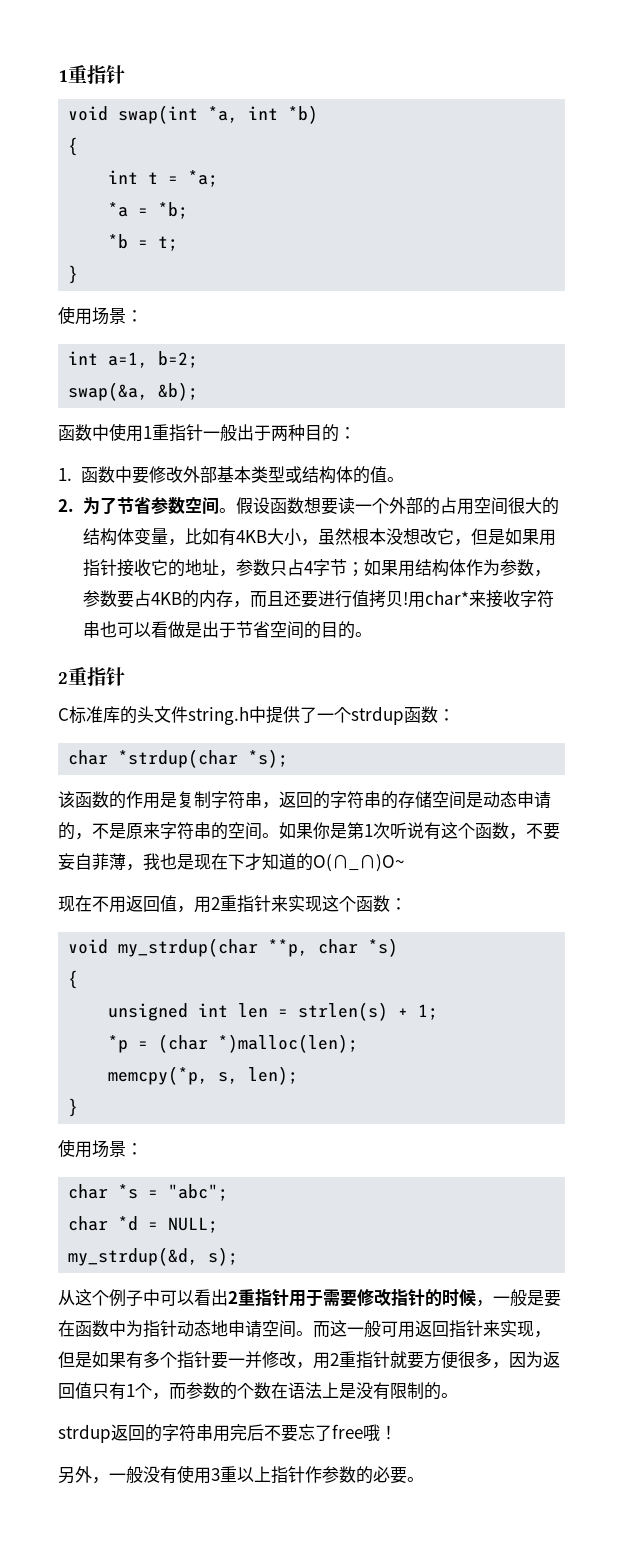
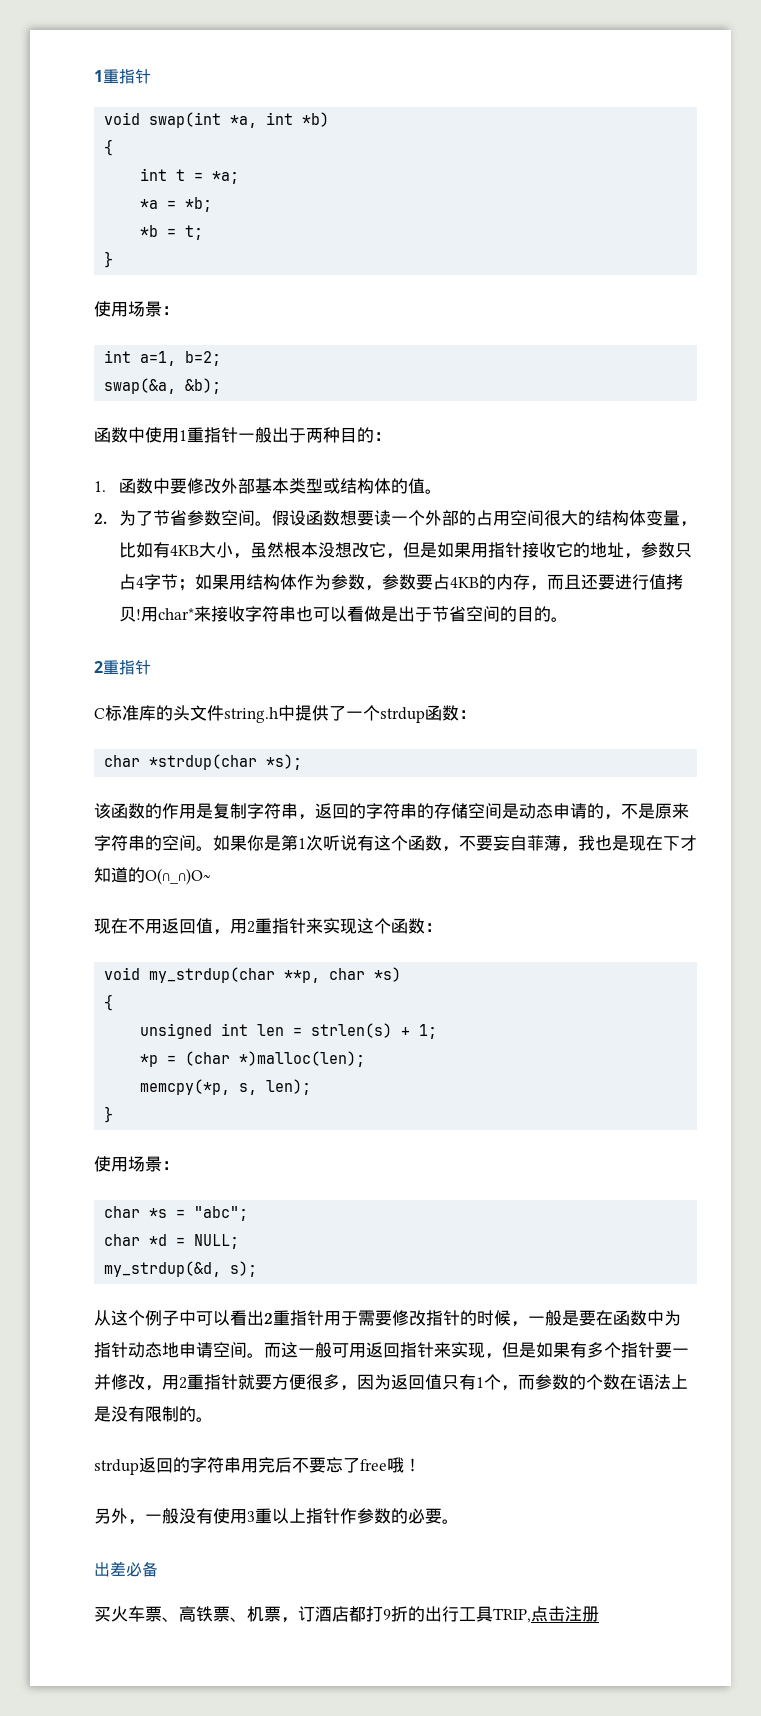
+ 出差必备
+ 买火车票、高铁票、机票，订酒店都打9折的出行工具TRIP,点击注册

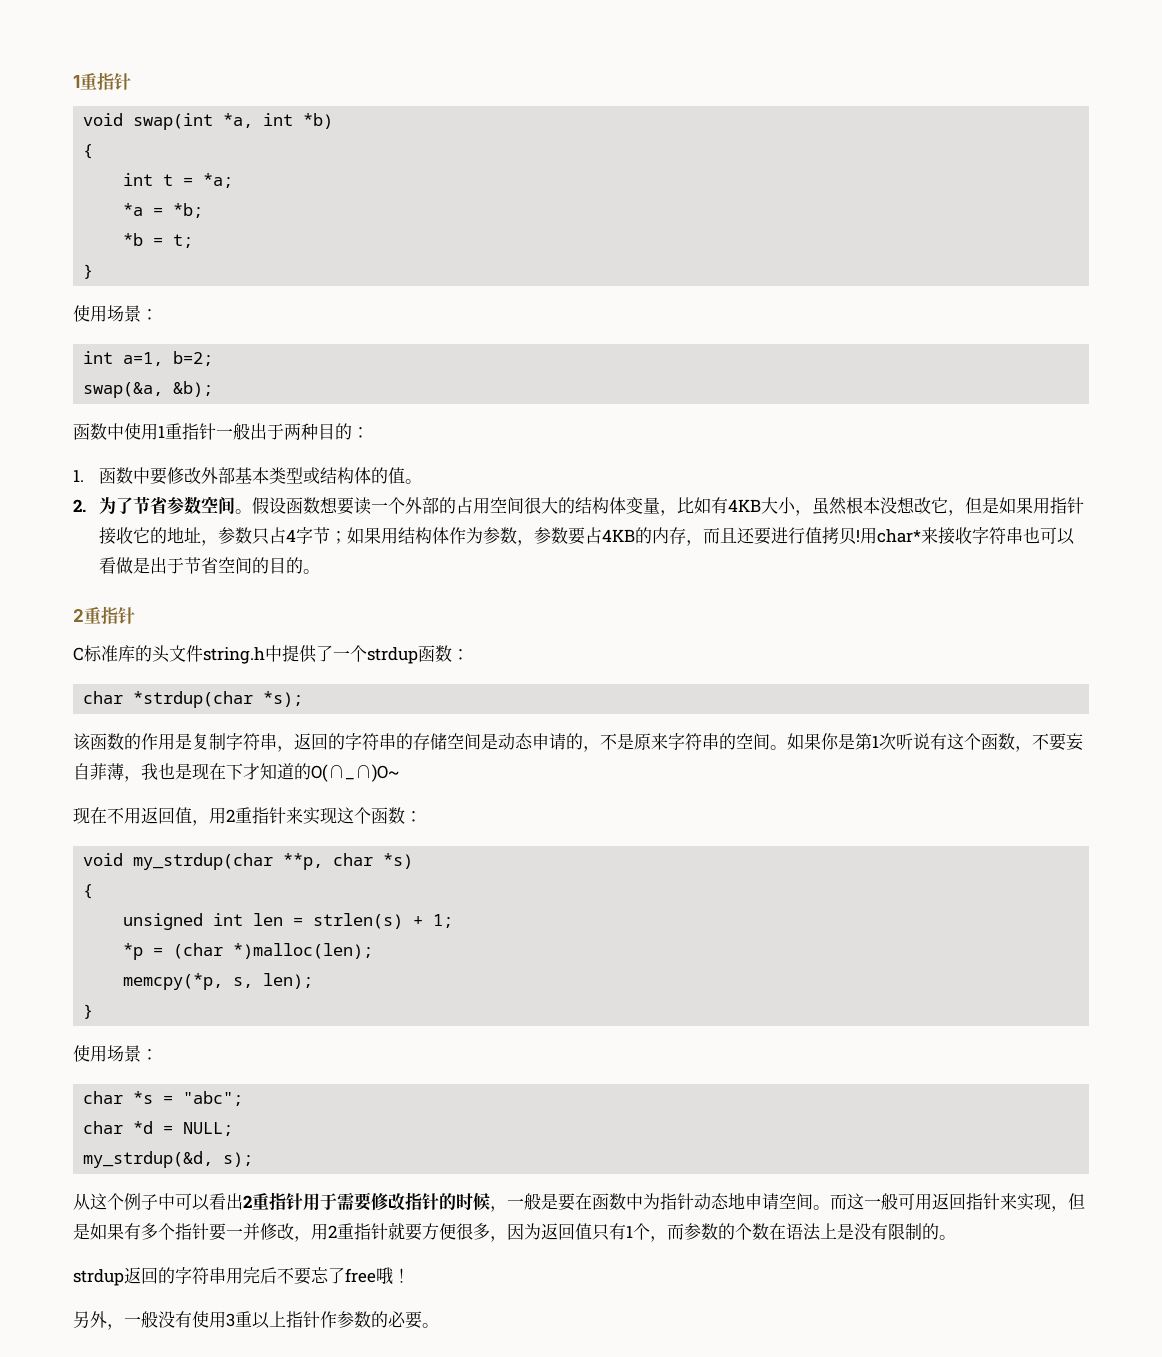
- 出差必备
- 买火车票、高铁票、机票，订酒店都打9折的出行工具TRIP,点击注册

